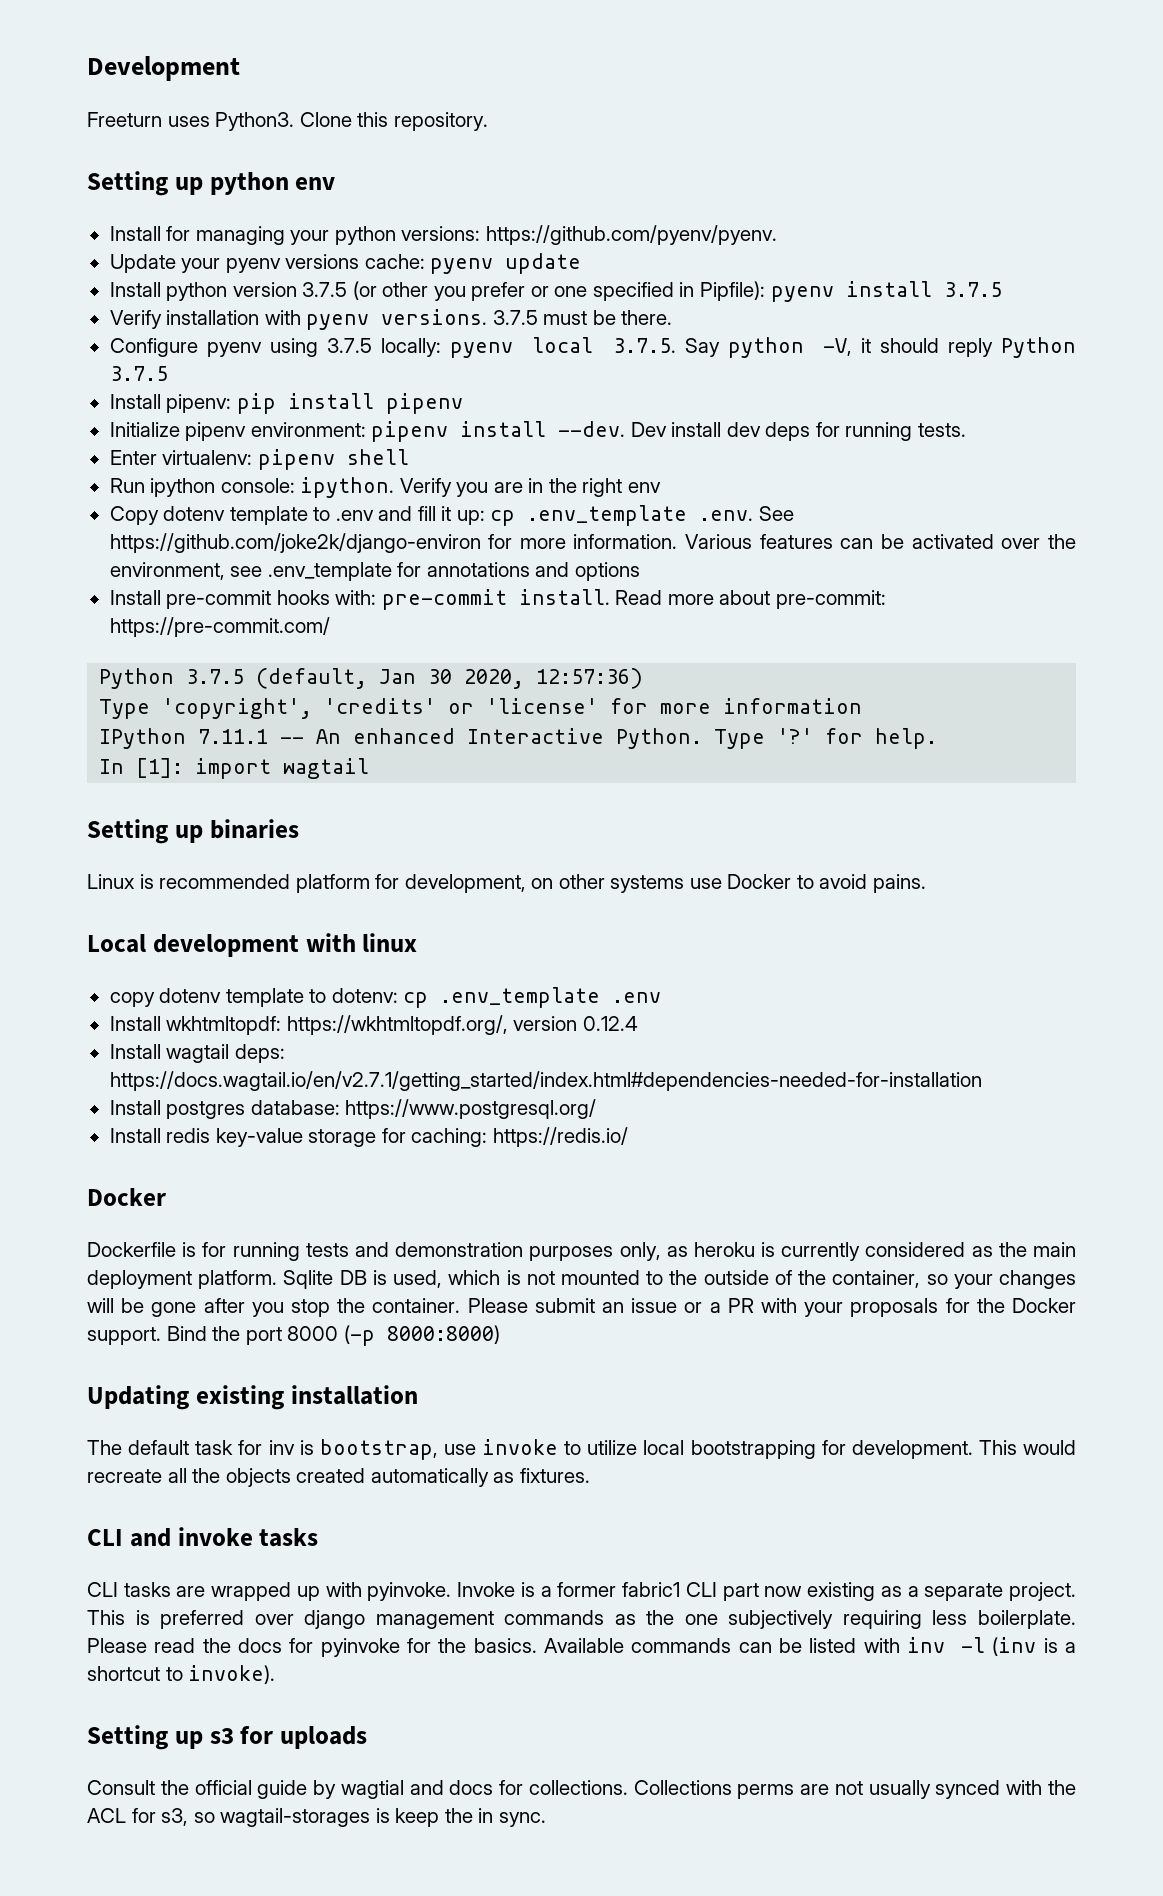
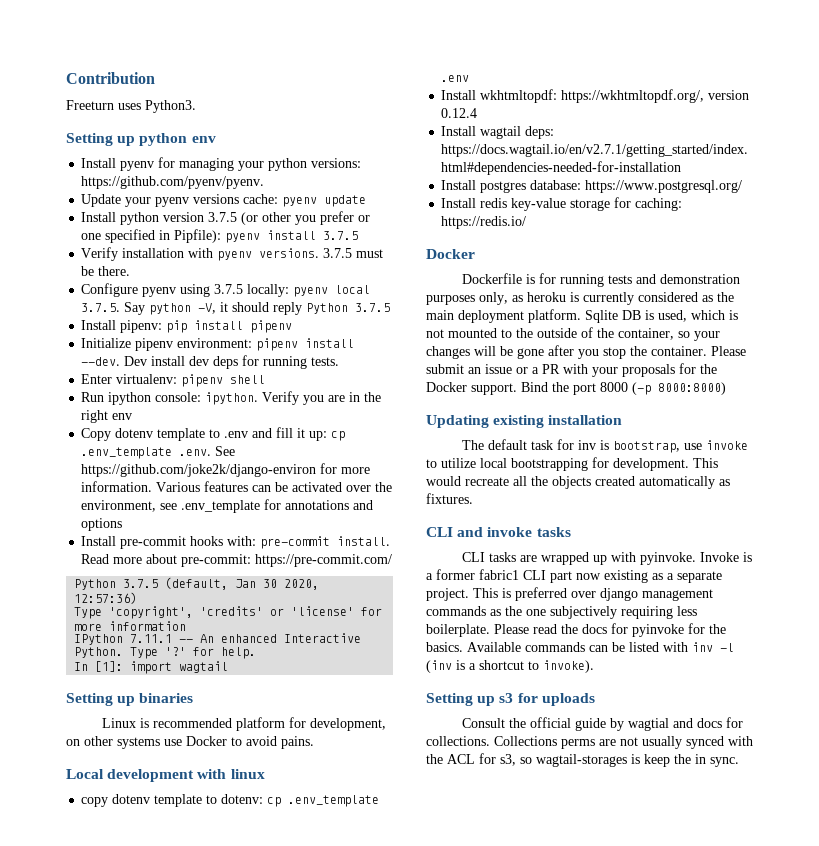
- Development
+ Contribution
- Clone this repository.
- Install for managing your python versions: https://github.com/pyenv/pyenv.
+ Install pyenv for managing your python versions: https://github.com/pyenv/pyenv.

